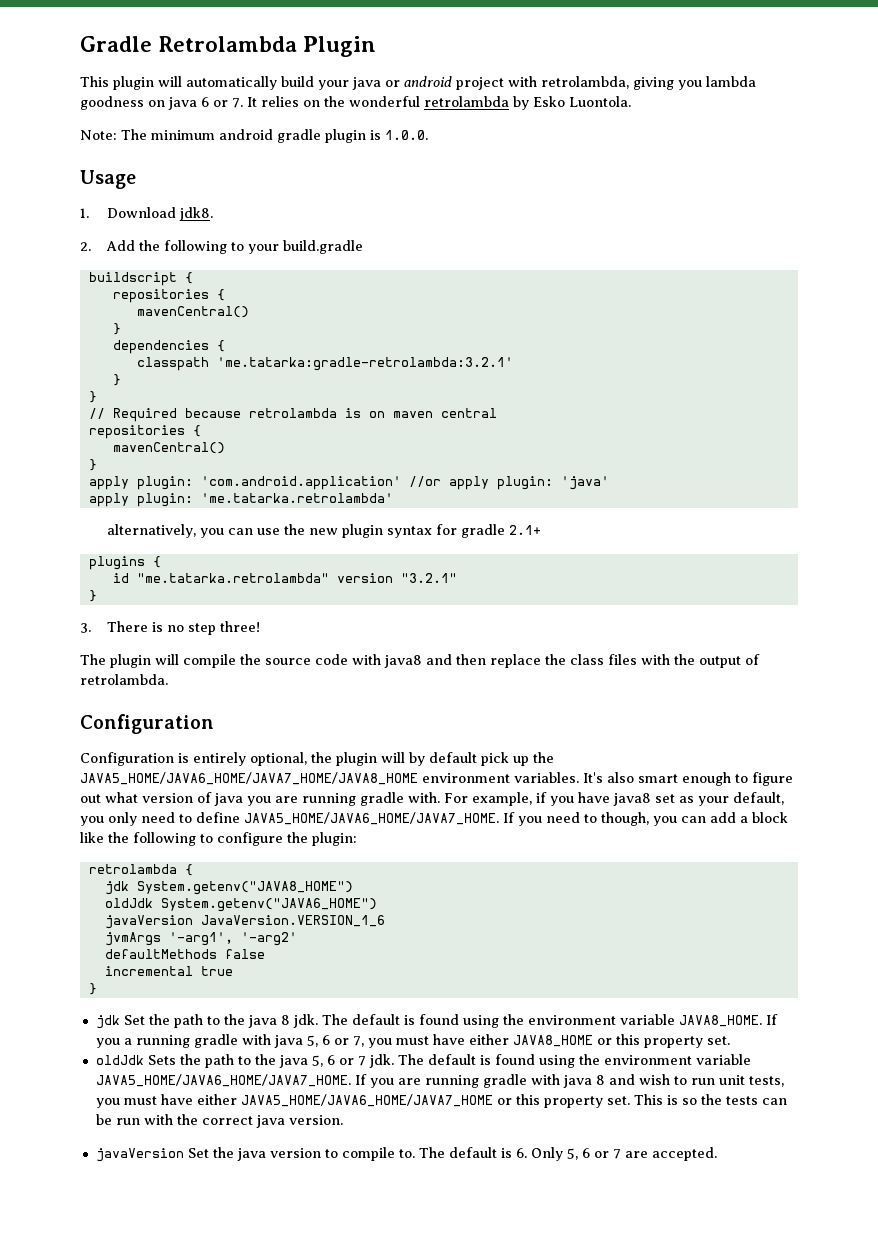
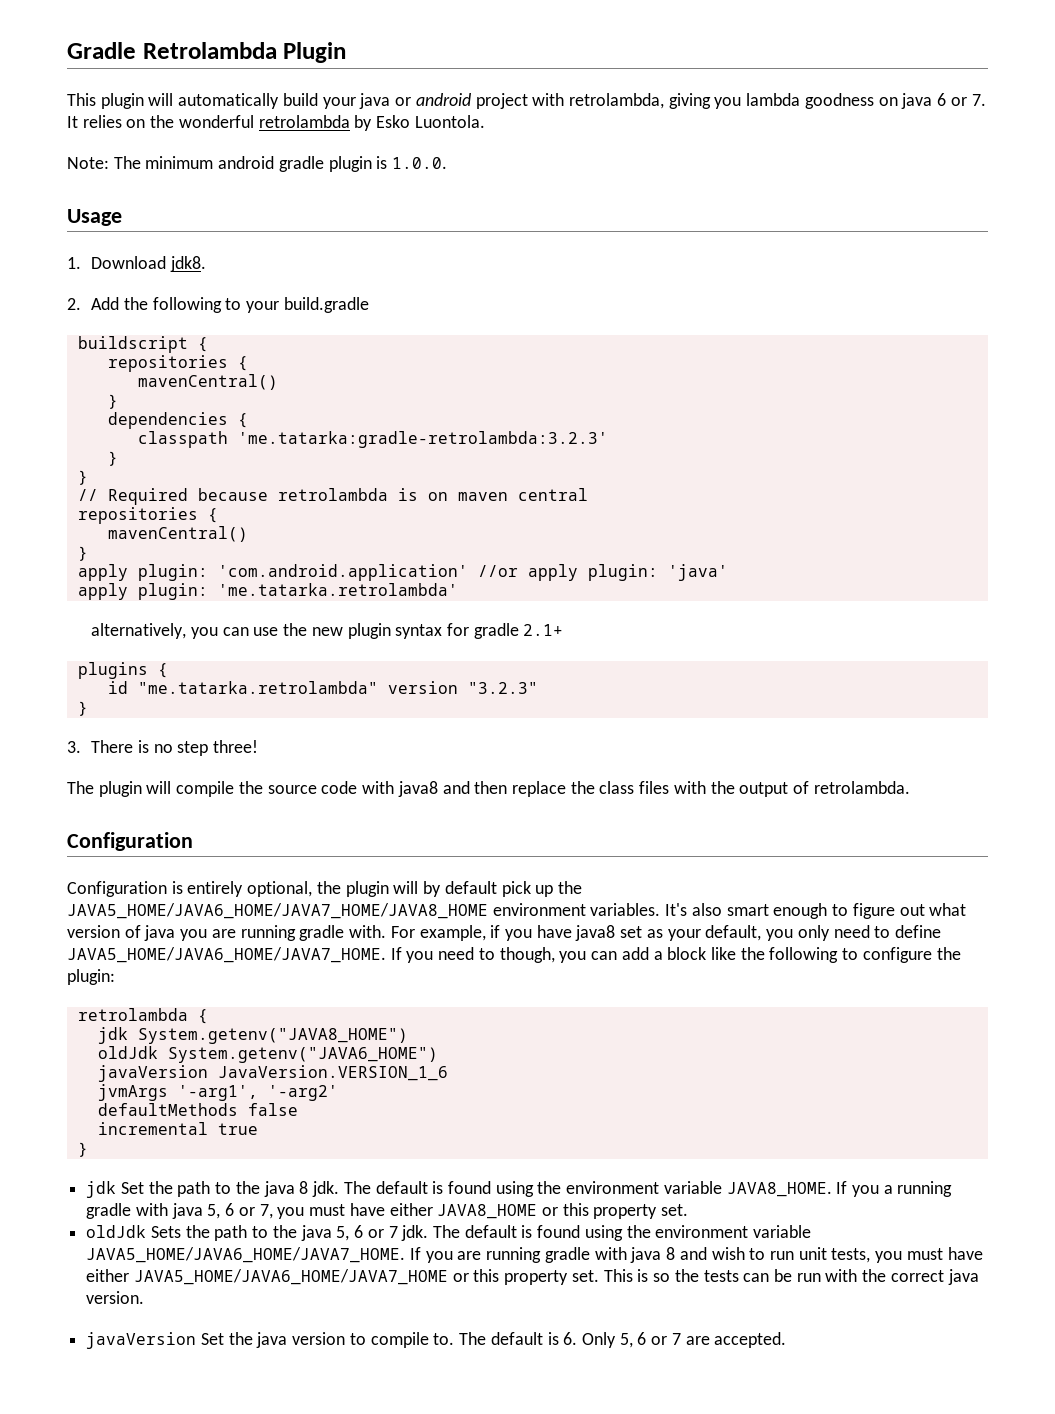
- classpath 'me.tatarka:gradle-retrolambda:3.2.1'
+ classpath 'me.tatarka:gradle-retrolambda:3.2.3'
- id "me.tatarka.retrolambda" version "3.2.1"
+ id "me.tatarka.retrolambda" version "3.2.3"

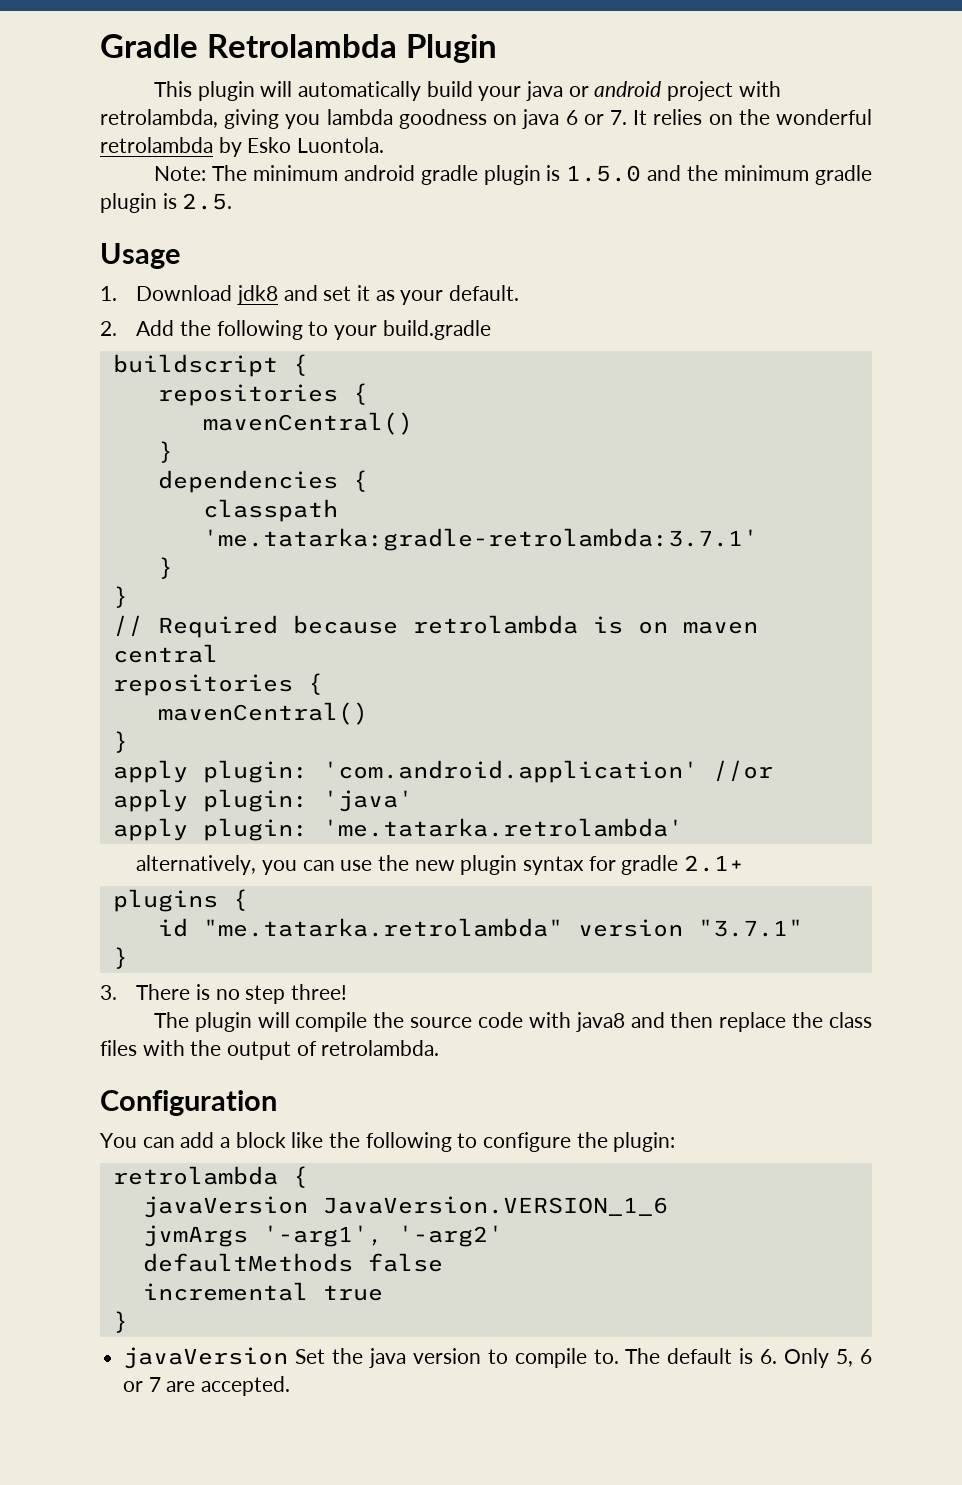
- Note: The minimum android gradle plugin is 1.0.0.
+ Note: The minimum android gradle plugin is 1.5.0 and the minimum gradle plugin is 2.5.
  Usage
- 1. Download jdk8.
+ 1. Download jdk8 and set it as your default.
- classpath 'me.tatarka:gradle-retrolambda:3.2.3'
+ classpath 'me.tatarka:gradle-retrolambda:3.7.1'
- id "me.tatarka.retrolambda" version "3.2.3"
+ id "me.tatarka.retrolambda" version "3.7.1"
- Configuration is entirely optional, the plugin will by default pick up the JAVA5_HOME/JAVA6_HOME/JAVA7_HOME/JAVA8_HOME environment variables. It's also smart enough to figure out what version of java you are running gradle with. For example, if you have java8 set as your default, you only need to define JAVA5_HOME/JAVA6_HOME/JAVA7_HOME. If you need to though, you can add a block like the following to configure the plugin:
+ You can add a block like the following to configure the plugin:
- jdk System.getenv("JAVA8_HOME")
- oldJdk System.getenv("JAVA6_HOME")
- jdk Set the path to the java 8 jdk. The default is found using the environment variable JAVA8_HOME. If you a running gradle with java 5, 6 or 7, you must have either JAVA8_HOME or this property set.
- oldJdk Sets the path to the java 5, 6 or 7 jdk. The default is found using the environment variable JAVA5_HOME/JAVA6_HOME/JAVA7_HOME. If you are running gradle with java 8 and wish to run unit tests, you must have either JAVA5_HOME/JAVA6_HOME/JAVA7_HOME or this property set. This is so the tests can be run with the correct java version.

